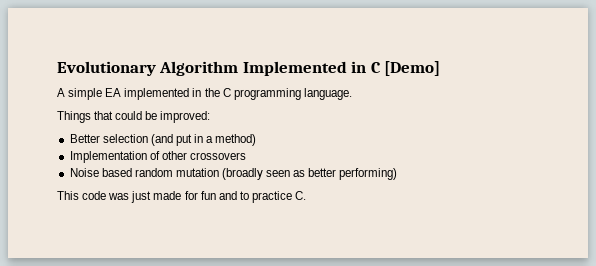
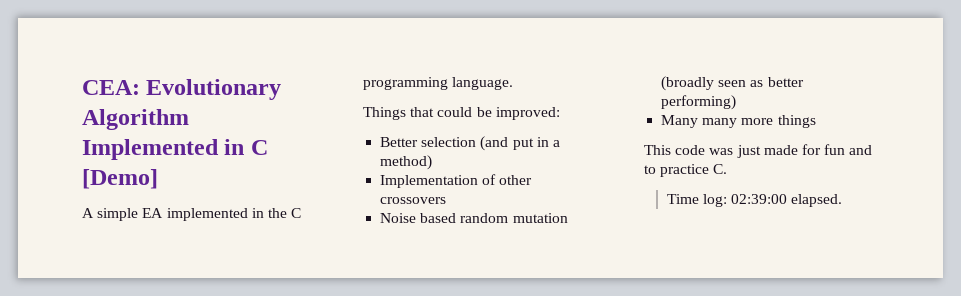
- Evolutionary Algorithm Implemented in C [Demo]
+ CEA: Evolutionary Algorithm Implemented in C [Demo]
+ Many many more things
+ Time log: 02:39:00 elapsed.

